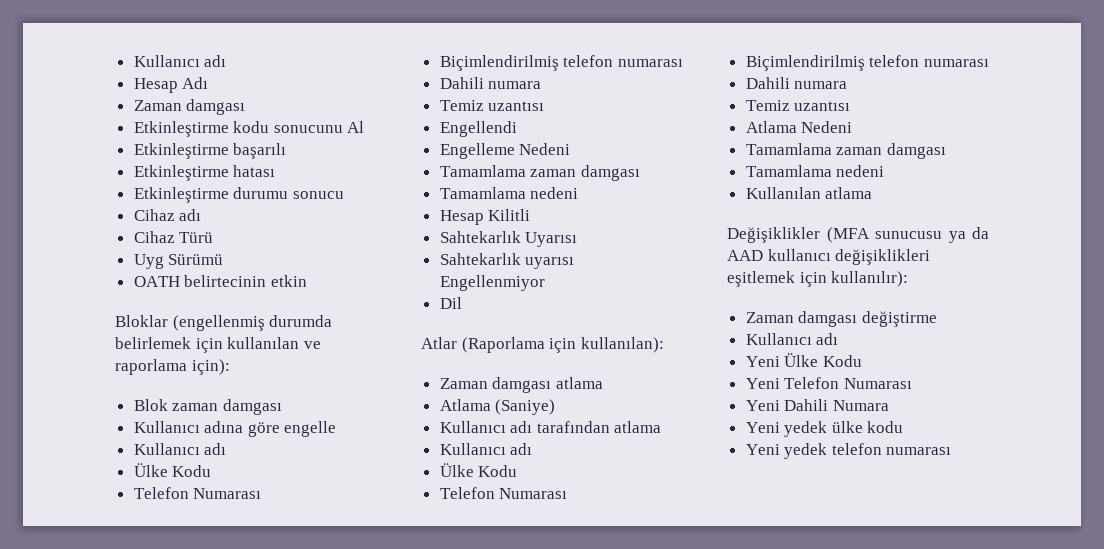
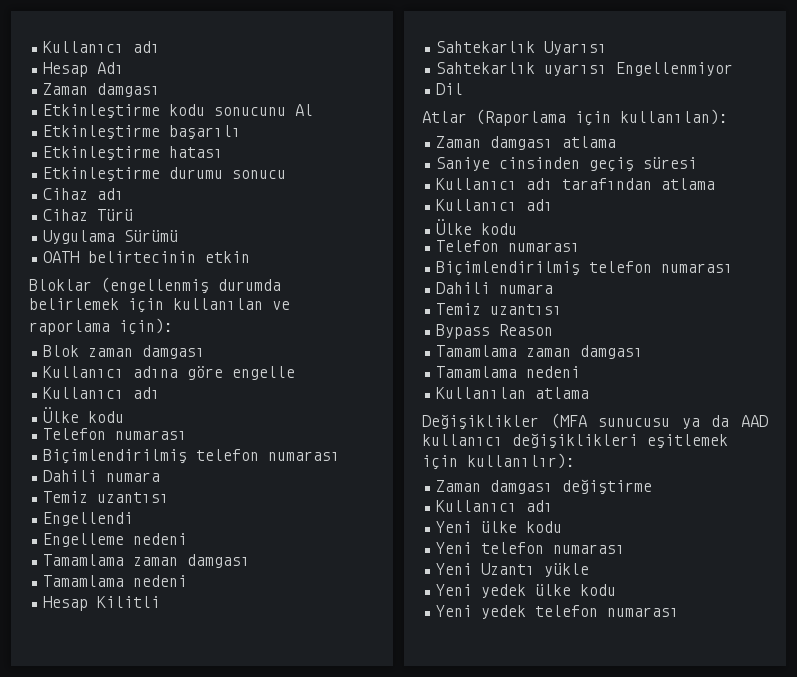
- Uyg Sürümü
+ Uygulama Sürümü
  Kullanıcı adına göre engelle
  Kullanıcı adı
- Ülke Kodu
- Telefon Numarası
+ Ülke kodu
+ Telefon numarası
- Engelleme Nedeni
+ Engelleme nedeni
- Atlama (Saniye)
+ Saniye cinsinden geçiş süresi
  Kullanıcı adı tarafından atlama
  Kullanıcı adı
- Ülke Kodu
- Telefon Numarası
+ Ülke kodu
+ Telefon numarası
  Biçimlendirilmiş telefon numarası
  Dahili numara
  Temiz uzantısı
- Atlama Nedeni
+ Bypass Reason
- Yeni Ülke Kodu
- Yeni Telefon Numarası
- Yeni Dahili Numara
+ Yeni ülke kodu
+ Yeni telefon numarası
+ Yeni Uzantı yükle

